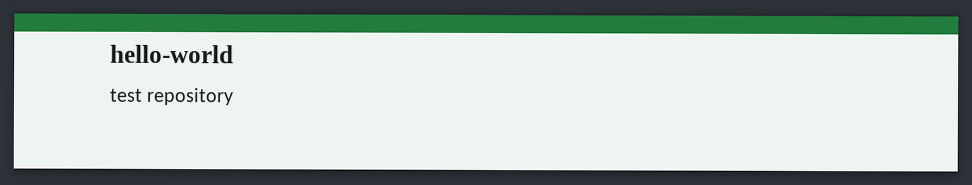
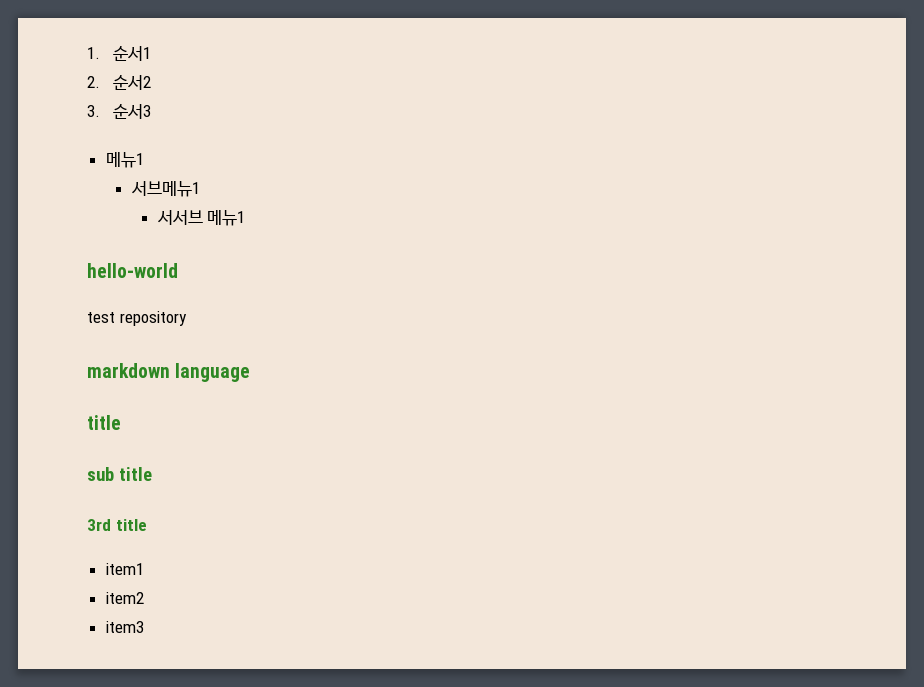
+ 1. 순서1
+ 2. 순서2
+ 3. 순서3
+ 메뉴1
+ 서브메뉴1
+ 서서브 메뉴1
  hello-world
  test repository
+ markdown language
+ title
+ sub title
+ 3rd title
+ item1
+ item2
+ item3

